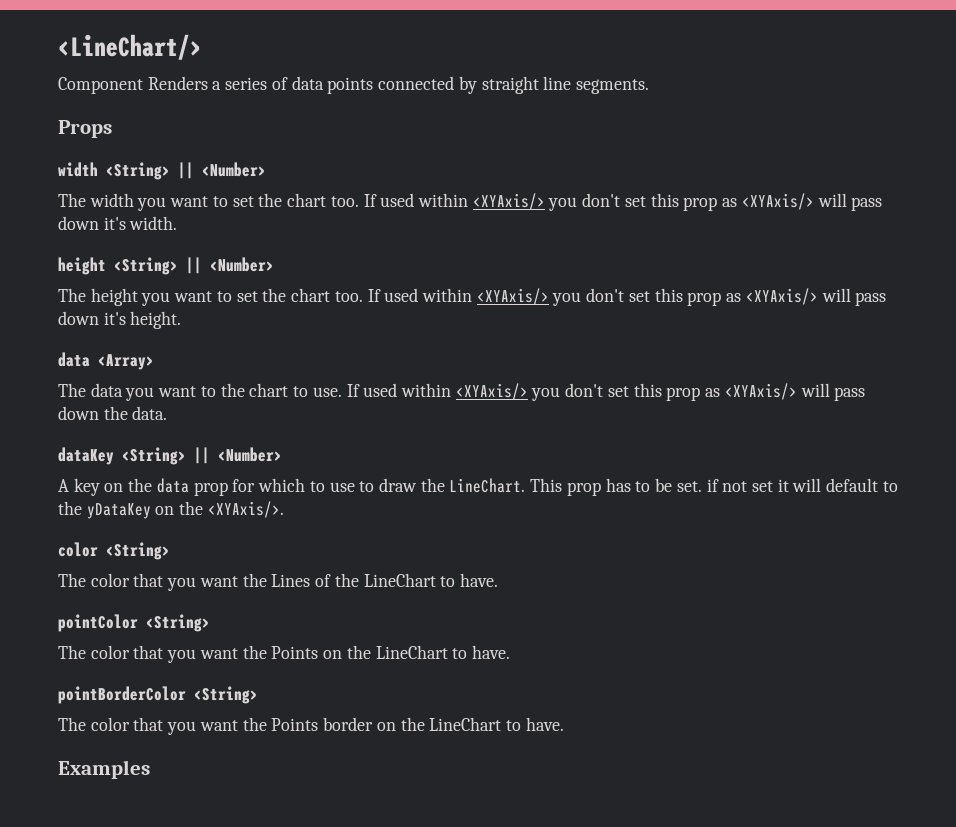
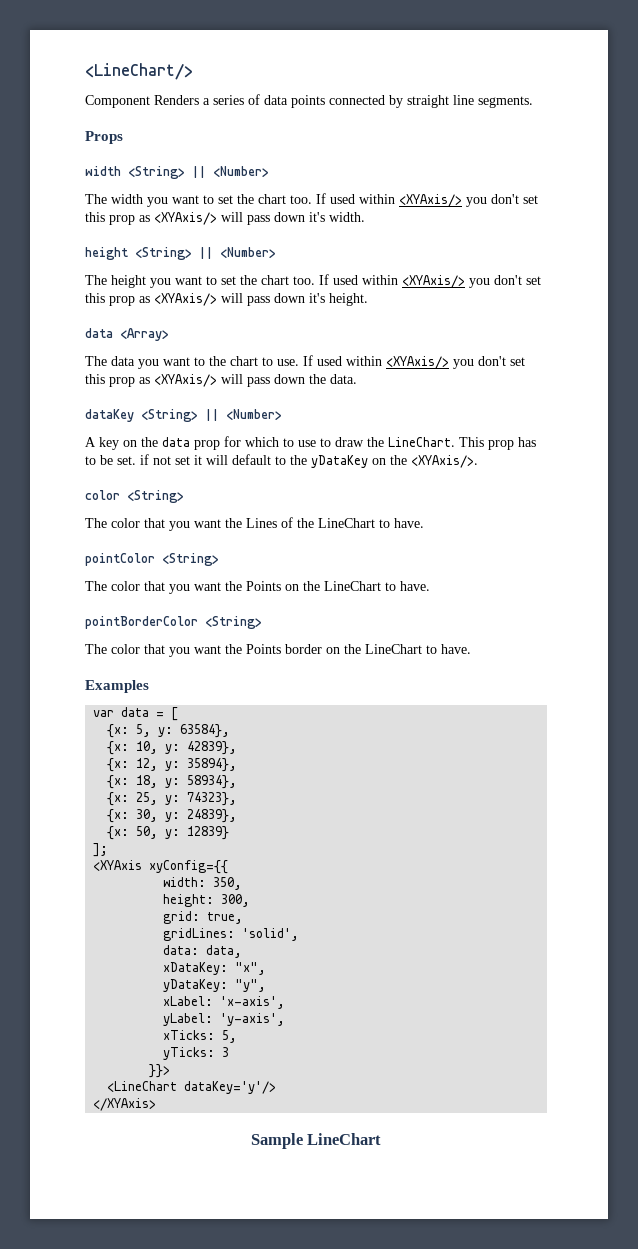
+ var data = [
+ {x: 5, y: 63584},
+ {x: 10, y: 42839},
+ {x: 12, y: 35894},
+ {x: 18, y: 58934},
+ {x: 25, y: 74323},
+ {x: 30, y: 24839},
+ {x: 50, y: 12839}
+ ];
+ <XYAxis xyConfig={{
+ width: 350,
+ height: 300,
+ grid: true,
+ gridLines: 'solid',
+ data: data,
+ xDataKey: "x",
+ yDataKey: "y",
+ xLabel: 'x-axis',
+ yLabel: 'y-axis',
+ xTicks: 5,
+ yTicks: 3
+ }}>
+ <LineChart dataKey='y'/>
+ </XYAxis>
+ Sample LineChart

